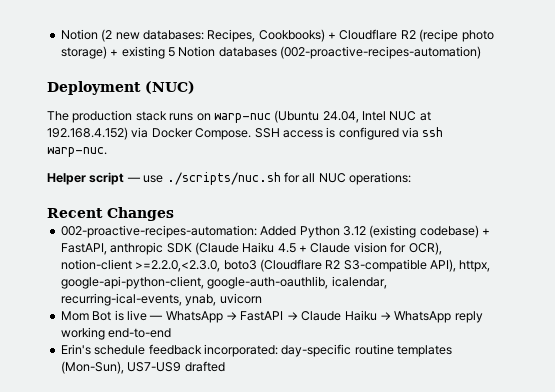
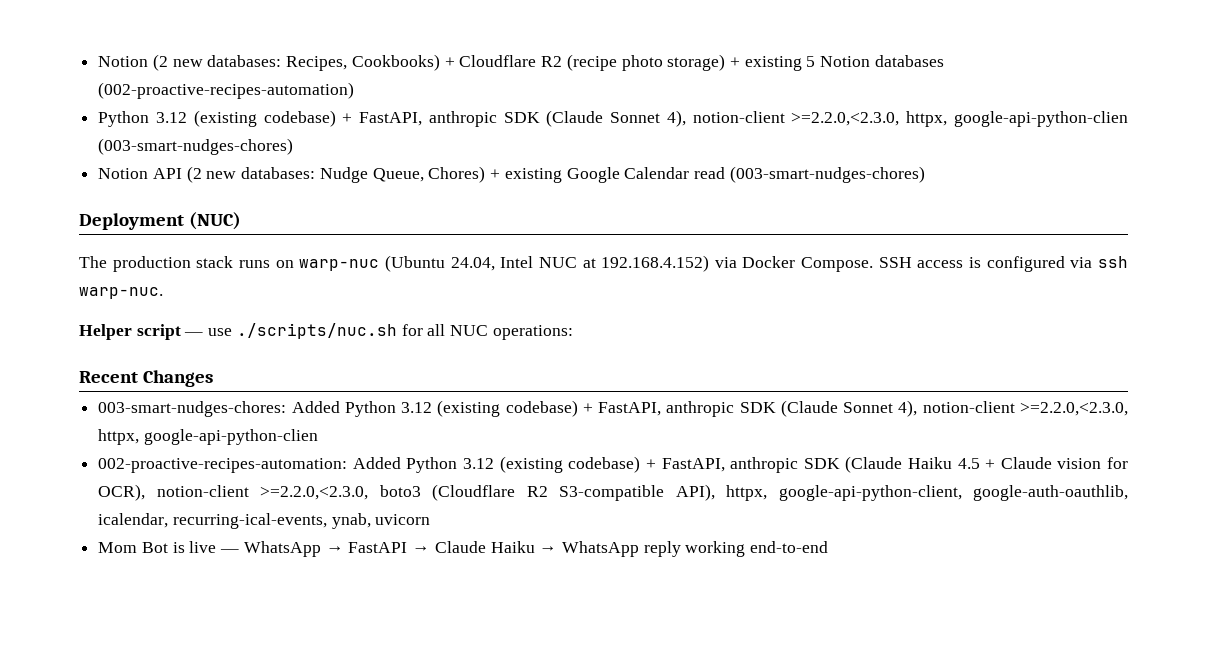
+ Python 3.12 (existing codebase) + FastAPI, anthropic SDK (Claude Sonnet 4), notion-client >=2.2.0,<2.3.0, httpx, google-api-python-clien (003-smart-nudges-chores)
+ Notion API (2 new databases: Nudge Queue, Chores) + existing Google Calendar read (003-smart-nudges-chores)
+ 003-smart-nudges-chores: Added Python 3.12 (existing codebase) + FastAPI, anthropic SDK (Claude Sonnet 4), notion-client >=2.2.0,<2.3.0, httpx, google-api-python-clien
- Erin's schedule feedback incorporated: day-specific routine templates (Mon-Sun), US7-US9 drafted

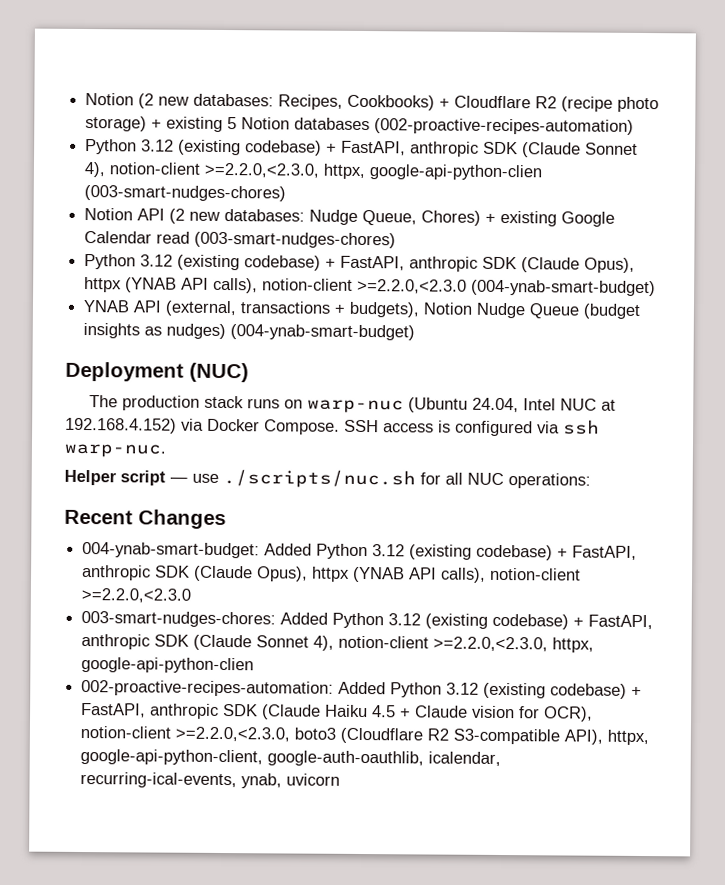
+ Python 3.12 (existing codebase) + FastAPI, anthropic SDK (Claude Opus), httpx (YNAB API calls), notion-client >=2.2.0,<2.3.0 (004-ynab-smart-budget)
+ YNAB API (external, transactions + budgets), Notion Nudge Queue (budget insights as nudges) (004-ynab-smart-budget)
+ 004-ynab-smart-budget: Added Python 3.12 (existing codebase) + FastAPI, anthropic SDK (Claude Opus), httpx (YNAB API calls), notion-client >=2.2.0,<2.3.0
- Mom Bot is live — WhatsApp → FastAPI → Claude Haiku → WhatsApp reply working end-to-end

